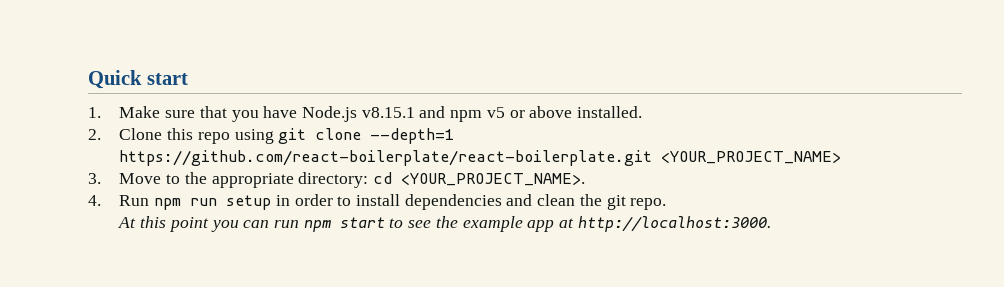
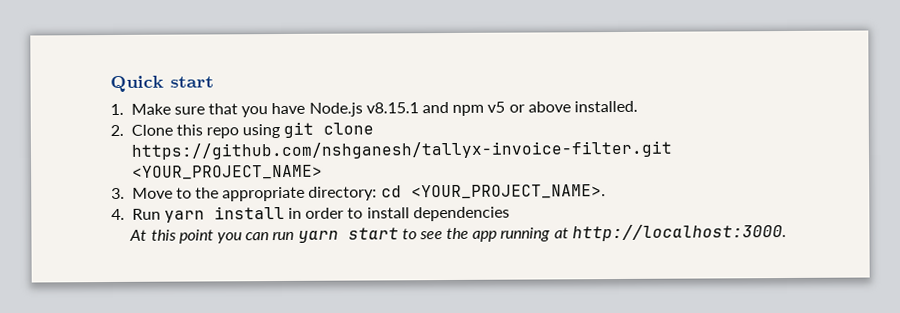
- 2. Clone this repo using git clone --depth=1 https://github.com/react-boilerplate/react-boilerplate.git <YOUR_PROJECT_NAME>
+ 2. Clone this repo using git clone https://github.com/nshganesh/tallyx-invoice-filter.git <YOUR_PROJECT_NAME>
- 4. Run npm run setup in order to install dependencies and clean the git repo.
+ 4. Run yarn install in order to install dependencies
- At this point you can run npm start to see the example app at http://localhost:3000.
+ At this point you can run yarn start to see the app running at http://localhost:3000.

